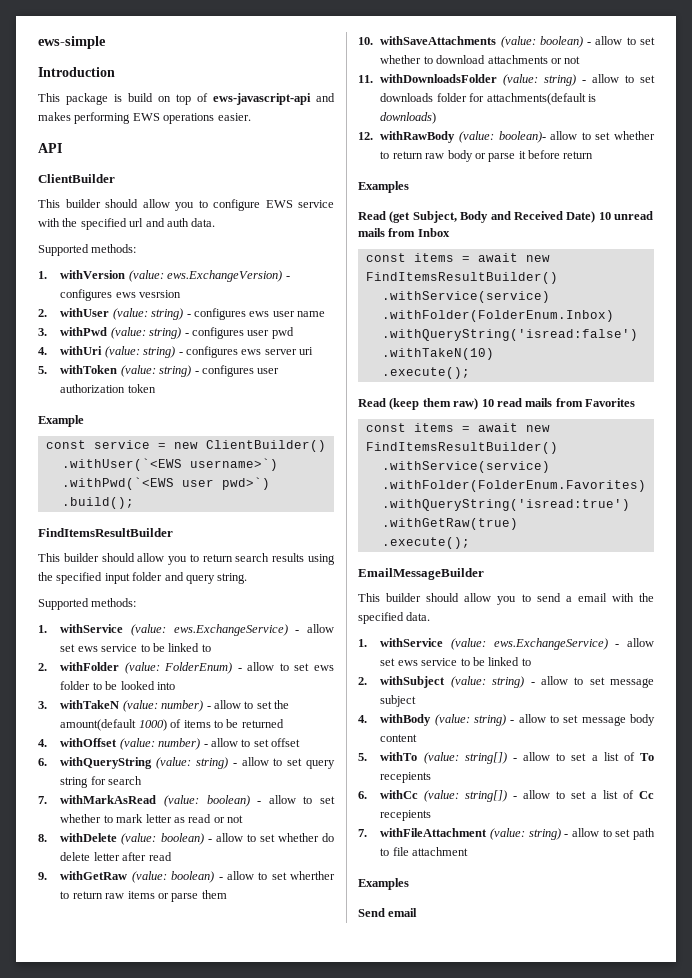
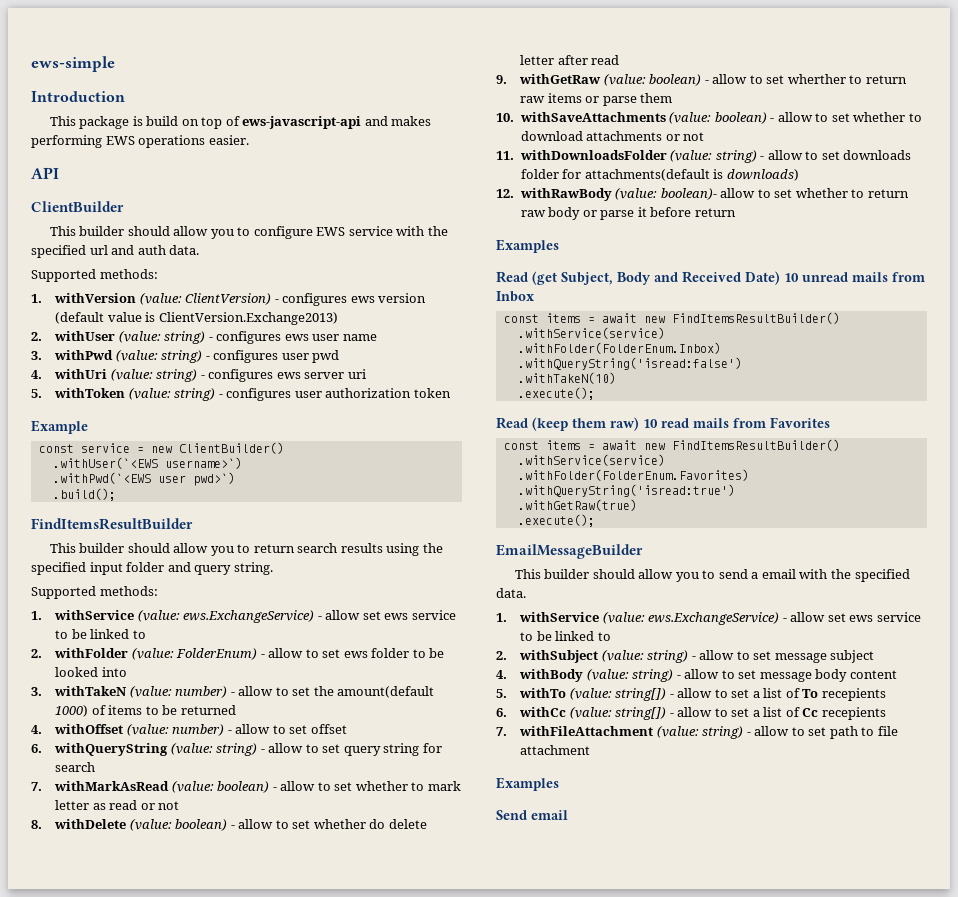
- 1. withVersion (value: ews.ExchangeVersion) - configures ews vesrsion
+ 1. withVersion (value: ClientVersion) - configures ews version (default value is ClientVersion.Exchange2013)

